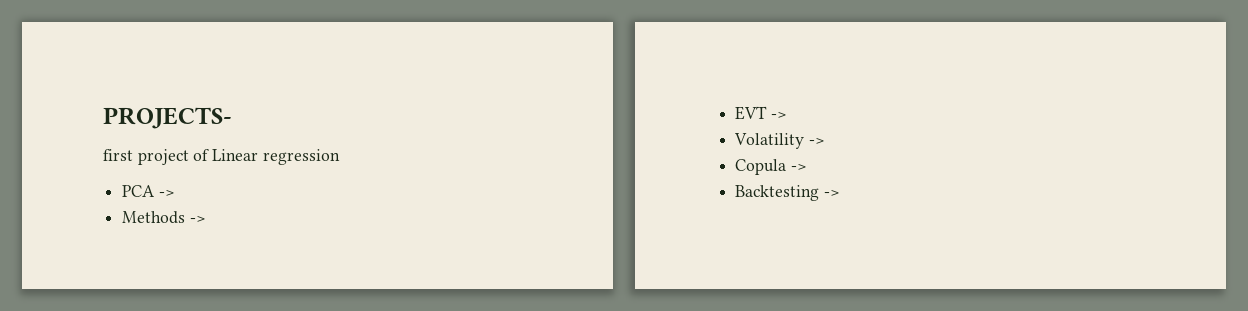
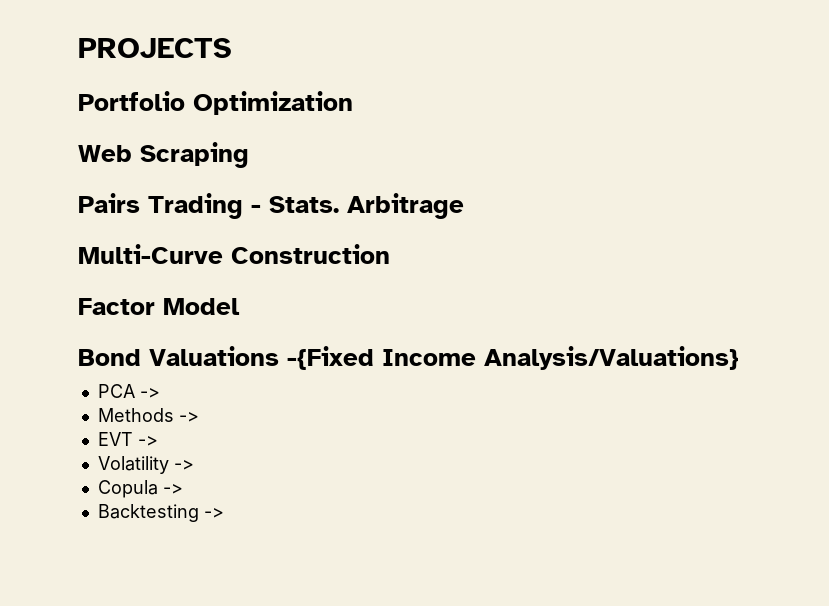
- PROJECTS-
- first project of Linear regression
+ PROJECTS
+ Portfolio Optimization
+ Web Scraping
+ Pairs Trading - Stats. Arbitrage
+ Multi-Curve Construction
+ Factor Model
+ Bond Valuations -{Fixed Income Analysis/Valuations}

